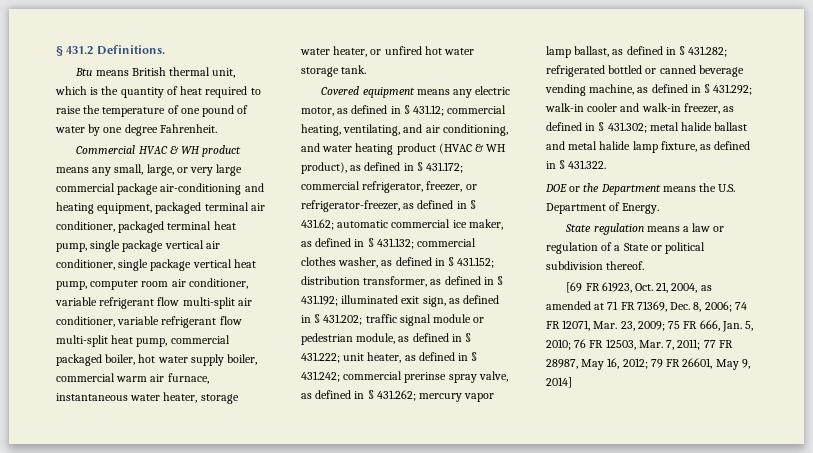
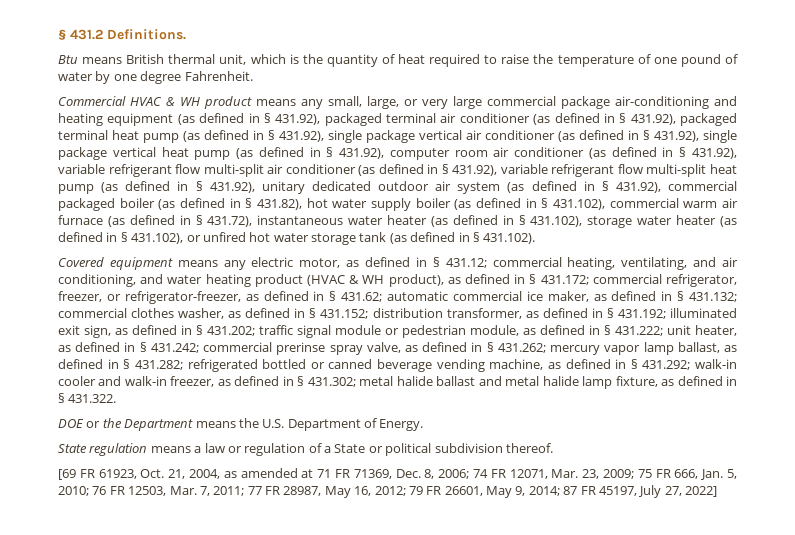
- Commercial HVAC & WH product means any small, large, or very large commercial package air-conditioning and heating equipment, packaged terminal air conditioner, packaged terminal heat pump, single package vertical air conditioner, single package vertical heat pump, computer room air conditioner, variable refrigerant flow multi-split air conditioner, variable refrigerant flow multi-split heat pump, commercial packaged boiler, hot water supply boiler, commercial warm air furnace, instantaneous water heater, storage water heater, or unfired hot water storage tank.
+ Commercial HVAC & WH product means any small, large, or very large commercial package air-conditioning and heating equipment (as defined in § 431.92), packaged terminal air conditioner (as defined in § 431.92), packaged terminal heat pump (as defined in § 431.92), single package vertical air conditioner (as defined in § 431.92), single package vertical heat pump (as defined in § 431.92), computer room air conditioner (as defined in § 431.92), variable refrigerant flow multi-split air conditioner (as defined in § 431.92), variable refrigerant flow multi-split heat pump (as defined in § 431.92), unitary dedicated outdoor air system (as defined in § 431.92), commercial packaged boiler (as defined in § 431.82), hot water supply boiler (as defined in § 431.102), commercial warm air furnace (as defined in § 431.72), instantaneous water heater (as defined in § 431.102), storage water heater (as defined in § 431.102), or unfired hot water storage tank (as defined in § 431.102).
- [69 FR 61923, Oct. 21, 2004, as amended at 71 FR 71369, Dec. 8, 2006; 74 FR 12071, Mar. 23, 2009; 75 FR 666, Jan. 5, 2010; 76 FR 12503, Mar. 7, 2011; 77 FR 28987, May 16, 2012; 79 FR 26601, May 9, 2014]
+ [69 FR 61923, Oct. 21, 2004, as amended at 71 FR 71369, Dec. 8, 2006; 74 FR 12071, Mar. 23, 2009; 75 FR 666, Jan. 5, 2010; 76 FR 12503, Mar. 7, 2011; 77 FR 28987, May 16, 2012; 79 FR 26601, May 9, 2014; 87 FR 45197, July 27, 2022]

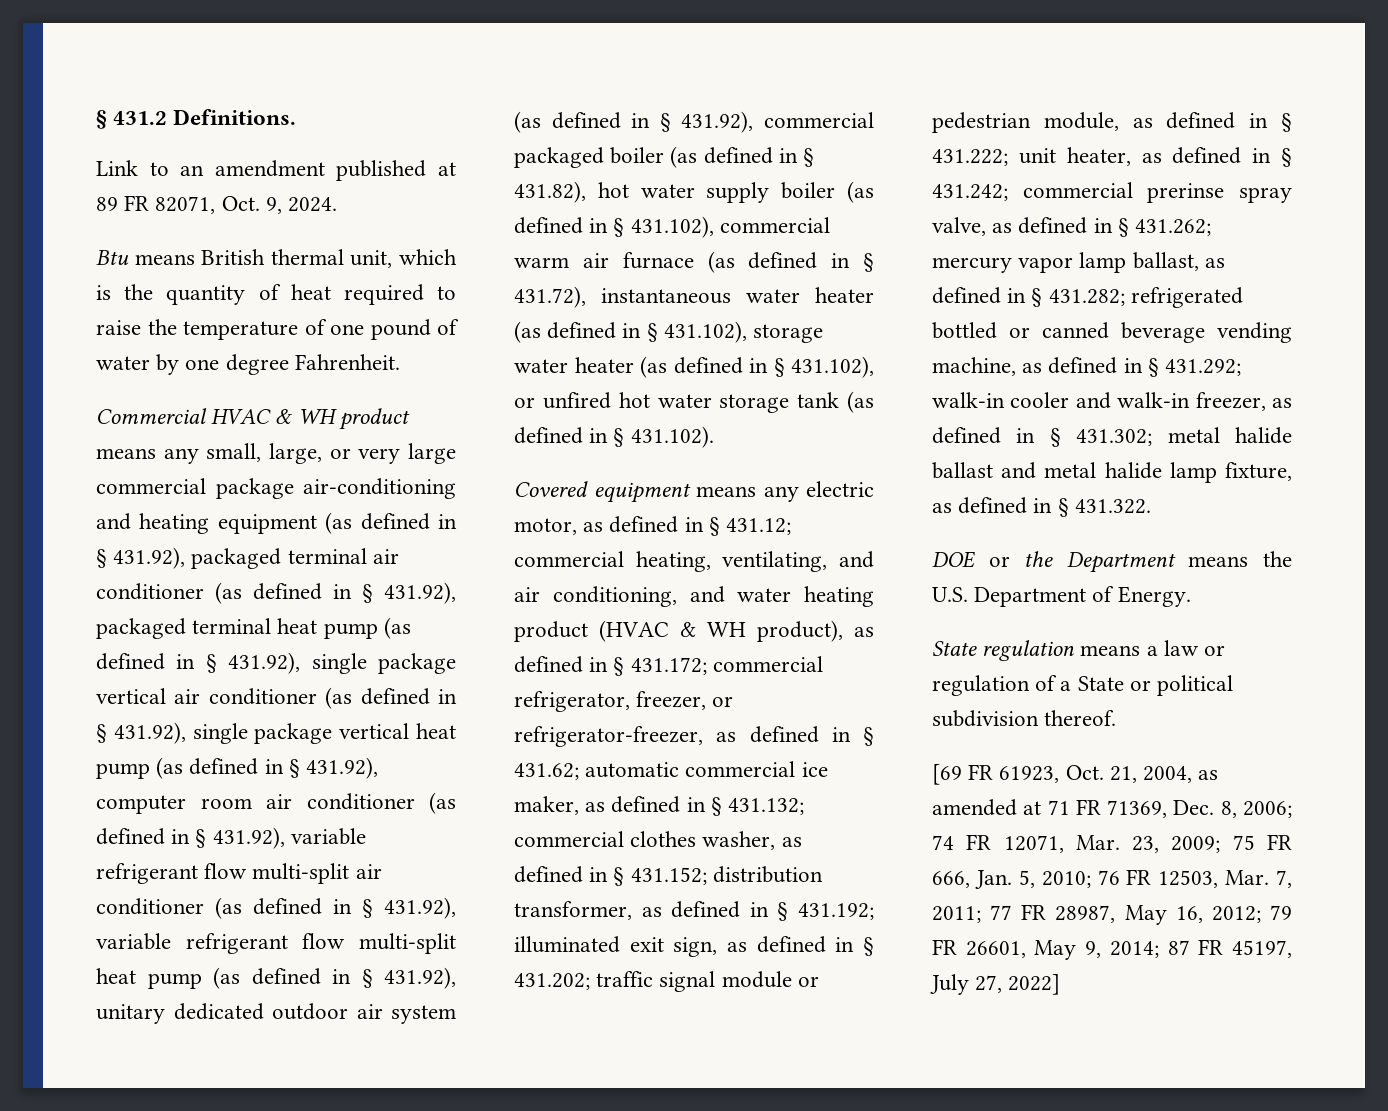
+ Link to an amendment published at 89 FR 82071, Oct. 9, 2024.

